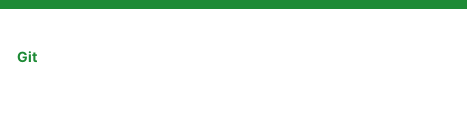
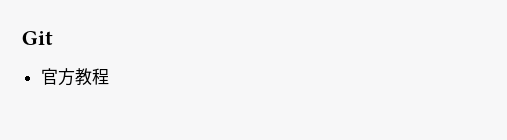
+ 官方教程

